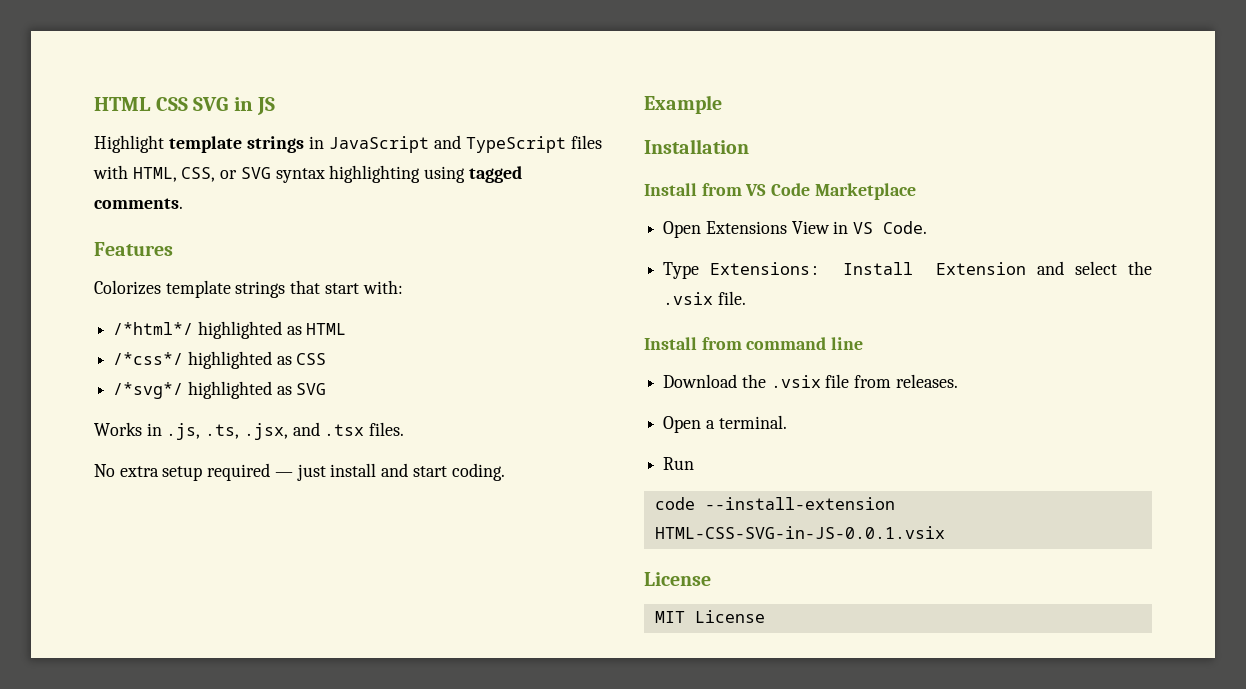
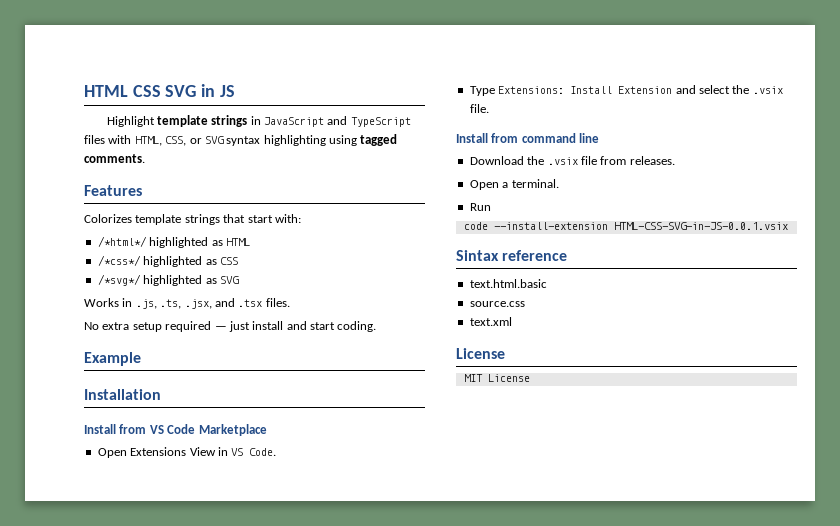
+ Sintax reference
+ text.html.basic
+ source.css
+ text.xml

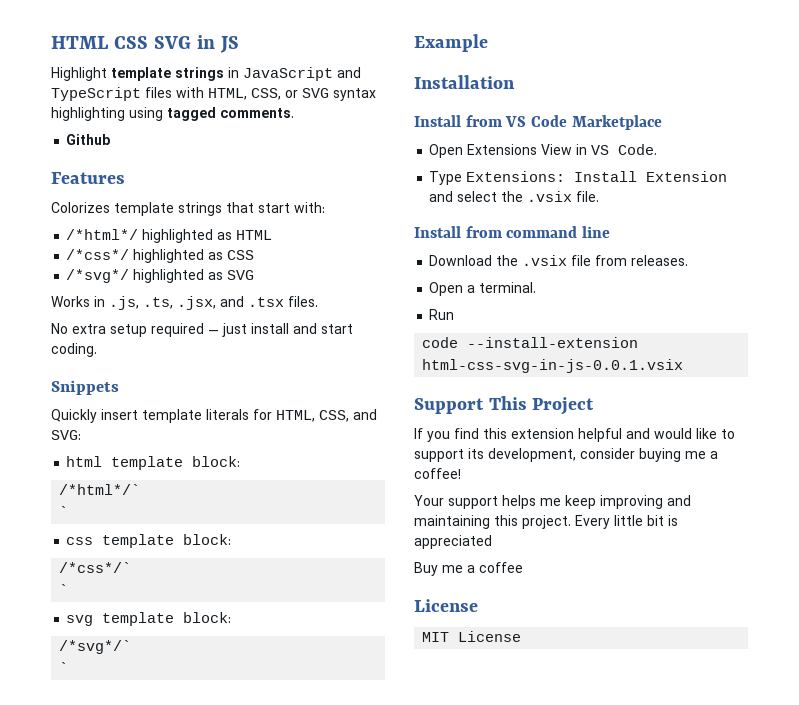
+ Github
+ Snippets
+ Quickly insert template literals for HTML, CSS, and SVG:
+ html template block:
+ /*html*/`
+ `
+ css template block:
+ /*css*/`
+ `
+ svg template block:
+ /*svg*/`
+ `
- code --install-extension HTML-CSS-SVG-in-JS-0.0.1.vsix
- Sintax reference
- text.html.basic
- source.css
- text.xml
+ code --install-extension html-css-svg-in-js-0.0.1.vsix
+ Support This Project
+ If you find this extension helpful and would like to support its development, consider buying me a coffee!
+ Your support helps me keep improving and maintaining this project. Every little bit is appreciated
+ Buy me a coffee

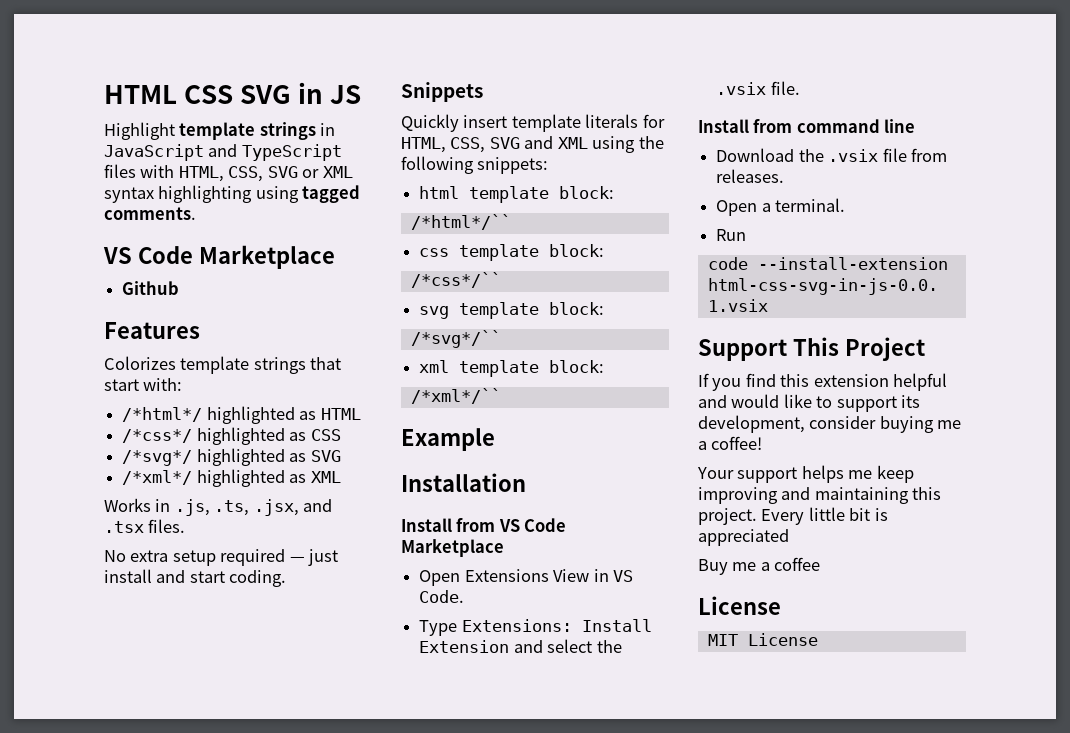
- Highlight template strings in JavaScript and TypeScript files with HTML, CSS, or SVG syntax highlighting using tagged comments.
+ Highlight template strings in JavaScript and TypeScript files with HTML, CSS, SVG or XML syntax highlighting using tagged comments.
+ VS Code Marketplace
+ /*xml*/ highlighted as XML
- Quickly insert template literals for HTML, CSS, and SVG:
+ Quickly insert template literals for HTML, CSS, SVG and XML using the following snippets:
- /*html*/`
- `
+ /*html*/``
- /*css*/`
- `
+ /*css*/``
- /*svg*/`
- `
+ /*svg*/``
+ xml template block:
+ /*xml*/``

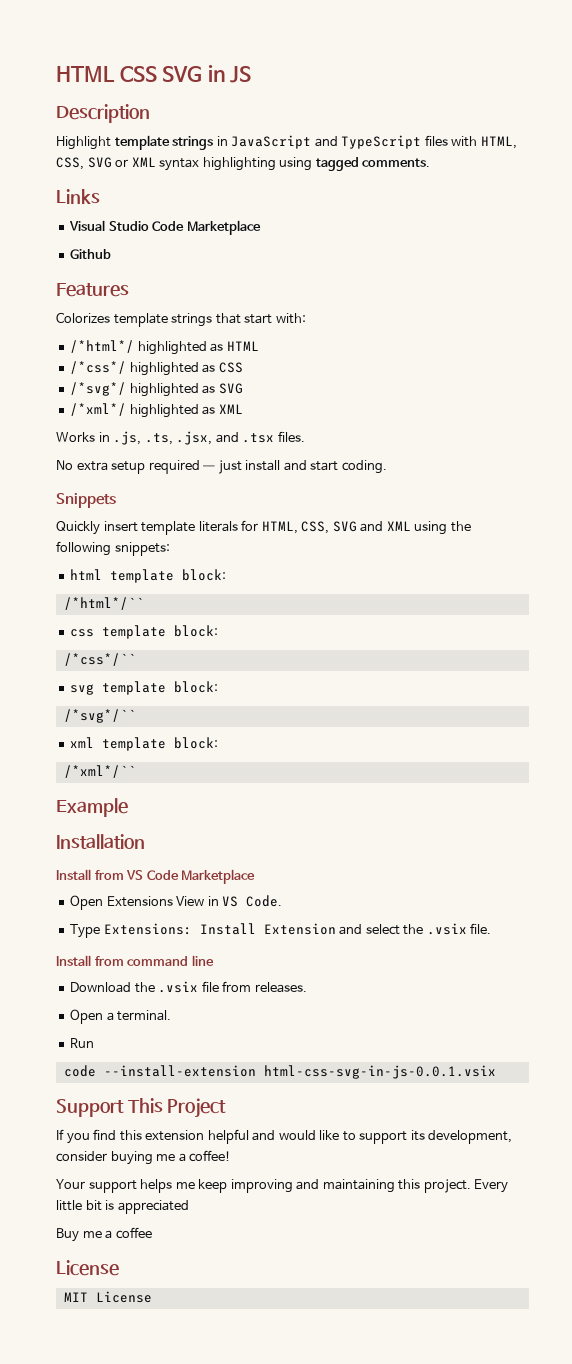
+ Description
  Highlight template strings in JavaScript and TypeScript files with HTML, CSS, SVG or XML syntax highlighting using tagged comments.
- VS Code Marketplace
+ Links
+ Visual Studio Code Marketplace

